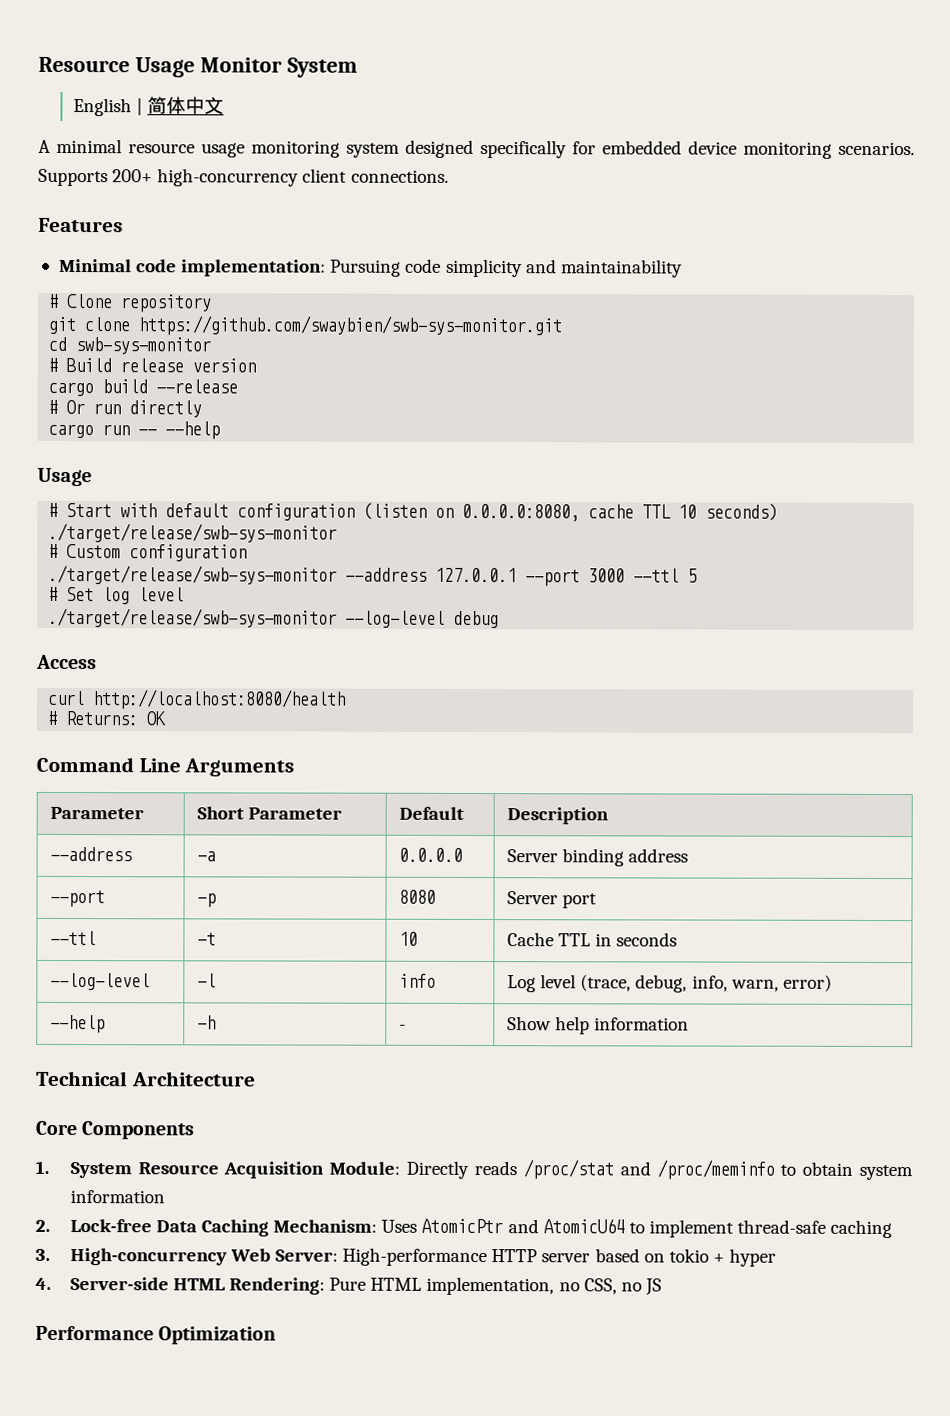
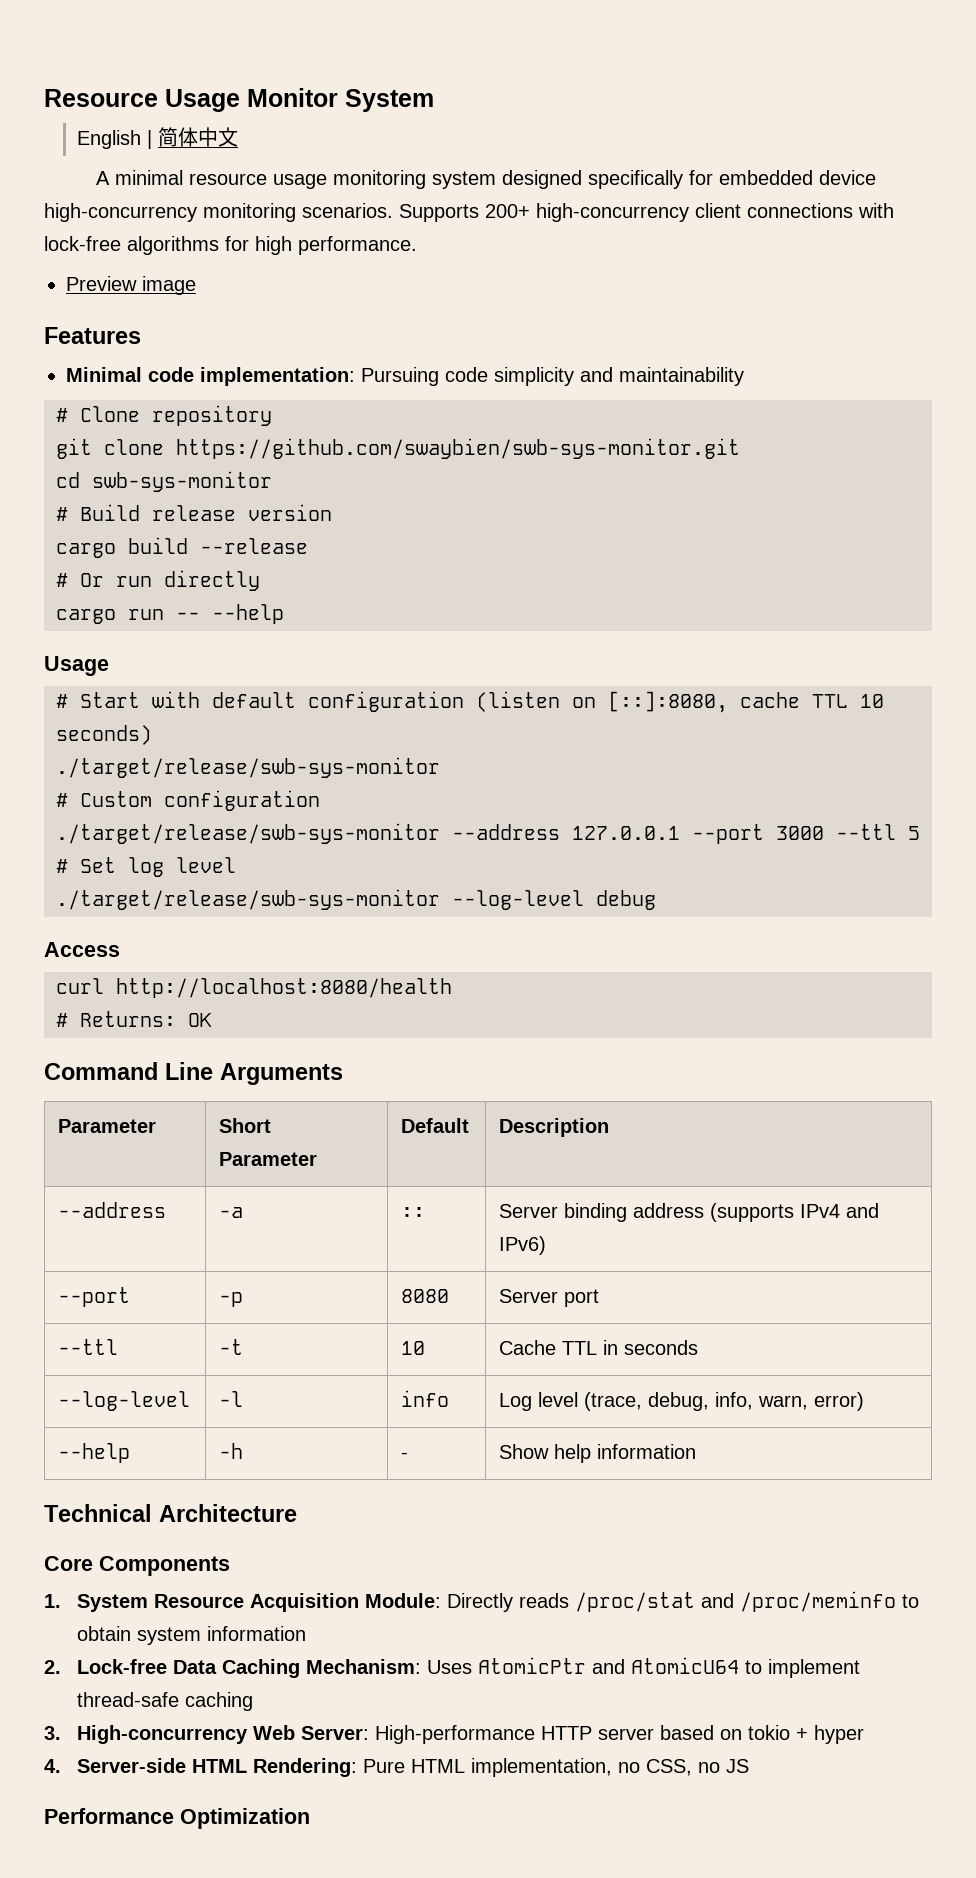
- A minimal resource usage monitoring system designed specifically for embedded device monitoring scenarios.
+ A minimal resource usage monitoring system designed specifically for embedded device high-concurrency monitoring scenarios.
- Supports 200+ high-concurrency client connections.
+ Supports 200+ high-concurrency client connections with lock-free algorithms for high performance.
+ Preview image
- # Start with default configuration (listen on 0.0.0.0:8080, cache TTL 10 seconds)
+ # Start with default configuration (listen on [::]:8080, cache TTL 10 seconds)
- --address | -a | 0.0.0.0 | Server binding address
+ --address | -a | :: | Server binding address (supports IPv4 and IPv6)

